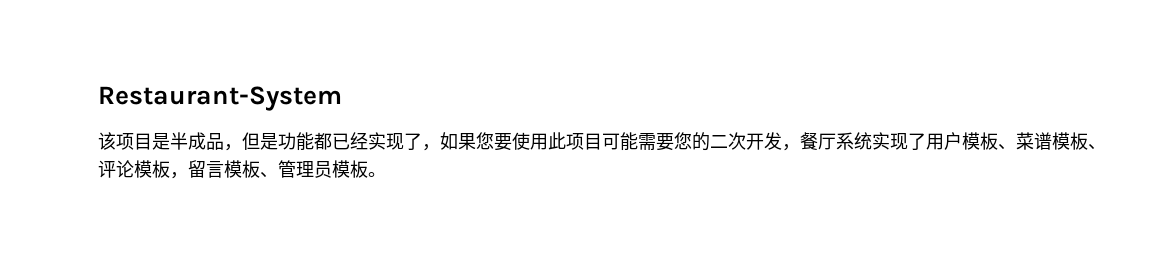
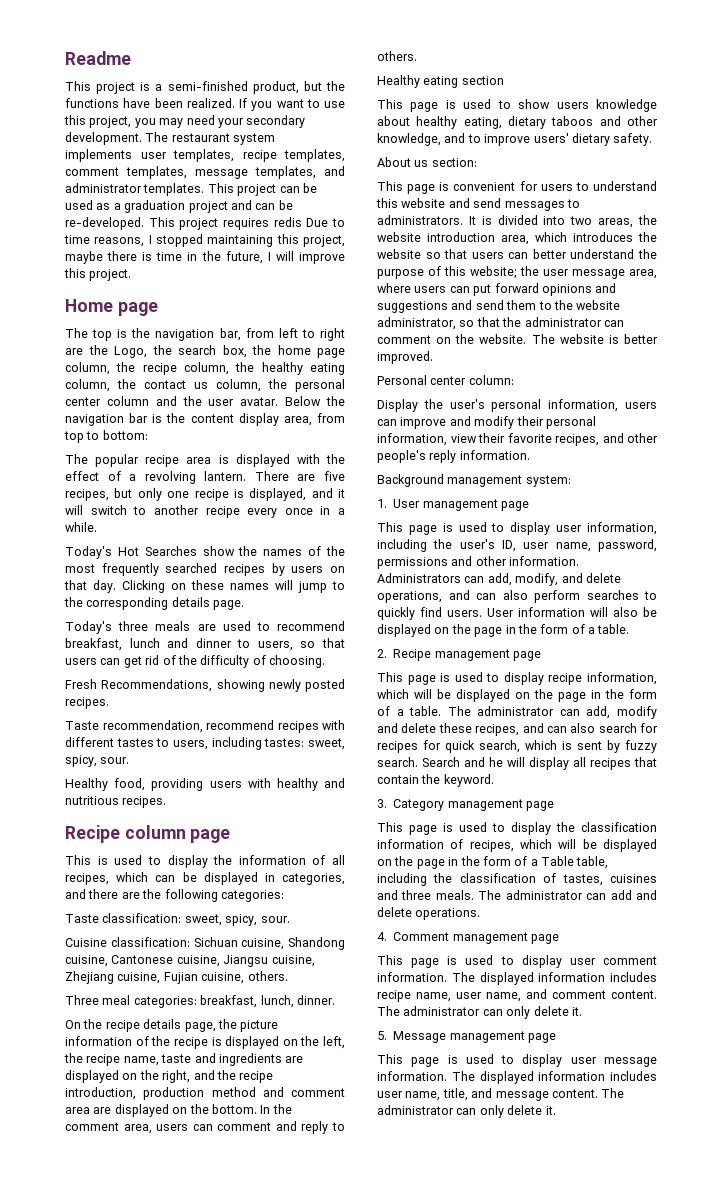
- Restaurant-System
- 该项目是半成品，但是功能都已经实现了，如果您要使用此项目可能需要您的二次开发，餐厅系统实现了用户模板、菜谱模板、评论模板，留言模板、管理员模板。
+ Readme
+ This project is a semi-finished product, but the functions have been realized. If you want to use this project, you may need your secondary development. The restaurant system implements user templates, recipe templates, comment templates, message templates, and administrator templates. This project can be used as a graduation project and can be re-developed. This project requires redis Due to time reasons, I stopped maintaining this project, maybe there is time in the future, I will improve this project.
+ Home page
+ The top is the navigation bar, from left to right are the Logo, the search box, the home page column, the recipe column, the healthy eating column, the contact us column, the personal center column and the user avatar. Below the navigation bar is the content display area, from top to bottom:
+ The popular recipe area is displayed with the effect of a revolving lantern. There are five recipes, but only one recipe is displayed, and it will switch to another recipe every once in a while.
+ Today's Hot Searches show the names of the most frequently searched recipes by users on that day. Clicking on these names will jump to the corresponding details page.
+ Today's three meals are used to recommend breakfast, lunch and dinner to users, so that users can get rid of the difficulty of choosing.
+ Fresh Recommendations, showing newly posted recipes.
+ Taste recommendation, recommend recipes with different tastes to users, including tastes: sweet, spicy, sour.
+ Healthy food, providing users with healthy and nutritious recipes.
+ Recipe column page
+ This is used to display the information of all recipes, which can be displayed in categories, and there are the following categories:
+ Taste classification: sweet, spicy, sour.
+ Cuisine classification: Sichuan cuisine, Shandong cuisine, Cantonese cuisine, Jiangsu cuisine, Zhejiang cuisine, Fujian cuisine, others.
+ Three meal categories: breakfast, lunch, dinner.
+ On the recipe details page, the picture information of the recipe is displayed on the left, the recipe name, taste and ingredients are displayed on the right, and the recipe introduction, production method and comment area are displayed on the bottom. In the comment area, users can comment and reply to others.
+ Healthy eating section
+ This page is used to show users knowledge about healthy eating, dietary taboos and other knowledge, and to improve users' dietary safety.
+ About us section:
+ This page is convenient for users to understand this website and send messages to administrators. It is divided into two areas, the website introduction area, which introduces the website so that users can better understand the purpose of this website; the user message area, where users can put forward opinions and suggestions and send them to the website administrator, so that the administrator can comment on the website. The website is better improved.
+ Personal center column:
+ Display the user's personal information, users can improve and modify their personal information, view their favorite recipes, and other people's reply information.
+ Background management system:
+ 1. User management page
+ This page is used to display user information, including the user's ID, user name, password, permissions and other information. Administrators can add, modify, and delete operations, and can also perform searches to quickly find users. User information will also be displayed on the page in the form of a table.
+ 2. Recipe management page
+ This page is used to display recipe information, which will be displayed on the page in the form of a table. The administrator can add, modify and delete these recipes, and can also search for recipes for quick search, which is sent by fuzzy search. Search and he will display all recipes that contain the keyword.
+ 3. Category management page
+ This page is used to display the classification information of recipes, which will be displayed on the page in the form of a Table table, including the classification of tastes, cuisines and three meals. The administrator can add and delete operations.
+ 4. Comment management page
+ This page is used to display user comment information. The displayed information includes recipe name, user name, and comment content. The administrator can only delete it.
+ 5. Message management page
+ This page is used to display user message information. The displayed information includes user name, title, and message content. The administrator can only delete it.

